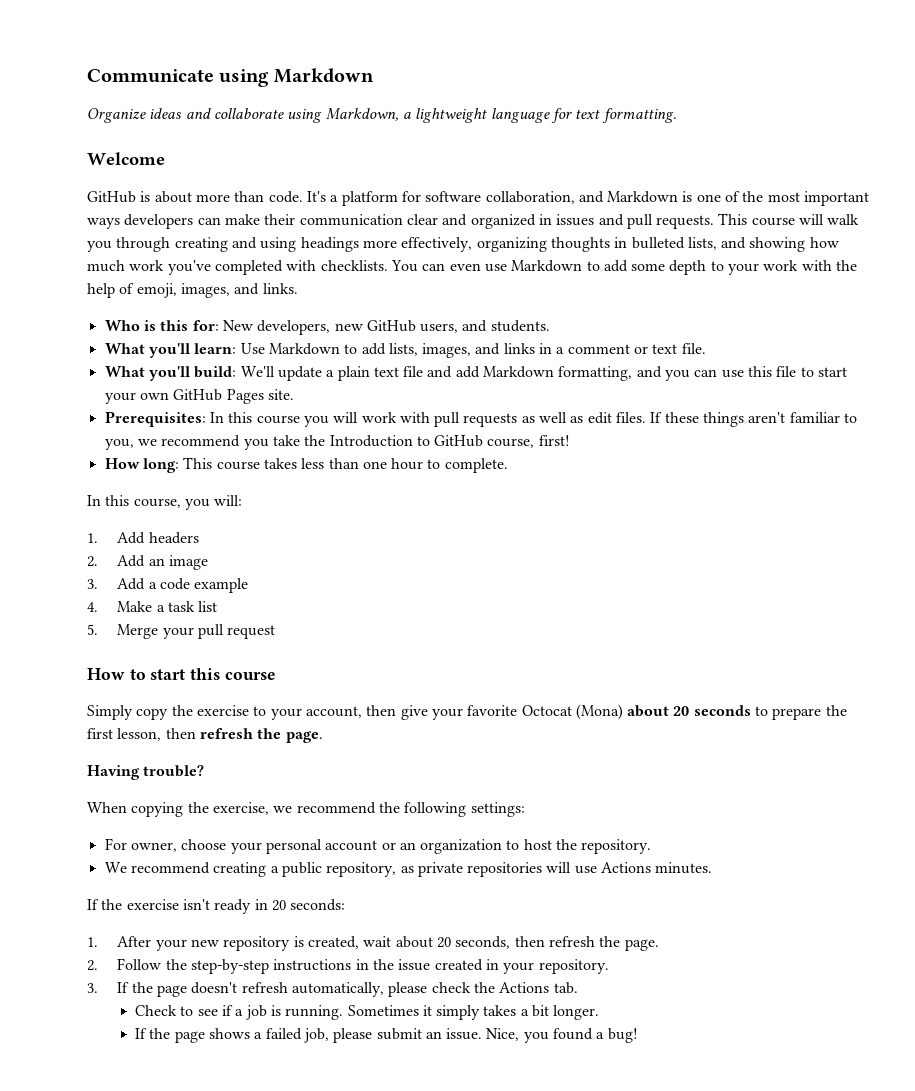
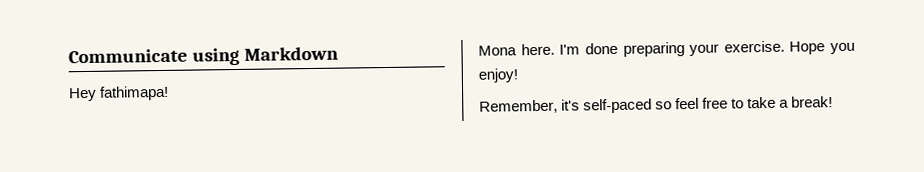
- Organize ideas and collaborate using Markdown, a lightweight language for text formatting.
- Welcome
- GitHub is about more than code. It's a platform for software collaboration, and Markdown is one of the most important ways developers can make their communication clear and organized in issues and pull requests. This course will walk you through creating and using headings more effectively, organizing thoughts in bulleted lists, and showing how much work you've completed with checklists. You can even use Markdown to add some depth to your work with the help of emoji, images, and links.
- Who is this for: New developers, new GitHub users, and students.
- What you'll learn: Use Markdown to add lists, images, and links in a comment or text file.
- What you'll build: We'll update a plain text file and add Markdown formatting, and you can use this file to start your own GitHub Pages site.
- Prerequisites: In this course you will work with pull requests as well as edit files. If these things aren't familiar to you, we recommend you take the Introduction to GitHub course, first!
- How long: This course takes less than one hour to complete.
- In this course, you will:
- 1. Add headers
- 2. Add an image
- 3. Add a code example
- 4. Make a task list
- 5. Merge your pull request
- How to start this course
- Simply copy the exercise to your account, then give your favorite Octocat (Mona) about 20 seconds to prepare the first lesson, then refresh the page.
- Having trouble?
- When copying the exercise, we recommend the following settings:
- For owner, choose your personal account or an organization to host the repository.
- We recommend creating a public repository, as private repositories will use Actions minutes.
- If the exercise isn't ready in 20 seconds:
- 1. After your new repository is created, wait about 20 seconds, then refresh the page.
- 2. Follow the step-by-step instructions in the issue created in your repository.
- 3. If the page doesn't refresh automatically, please check the Actions tab.
- Check to see if a job is running. Sometimes it simply takes a bit longer.
- If the page shows a failed job, please submit an issue. Nice, you found a bug!
+ Hey fathimapa!
+ Mona here. I'm done preparing your exercise. Hope you enjoy!
+ Remember, it's self-paced so feel free to take a break!

